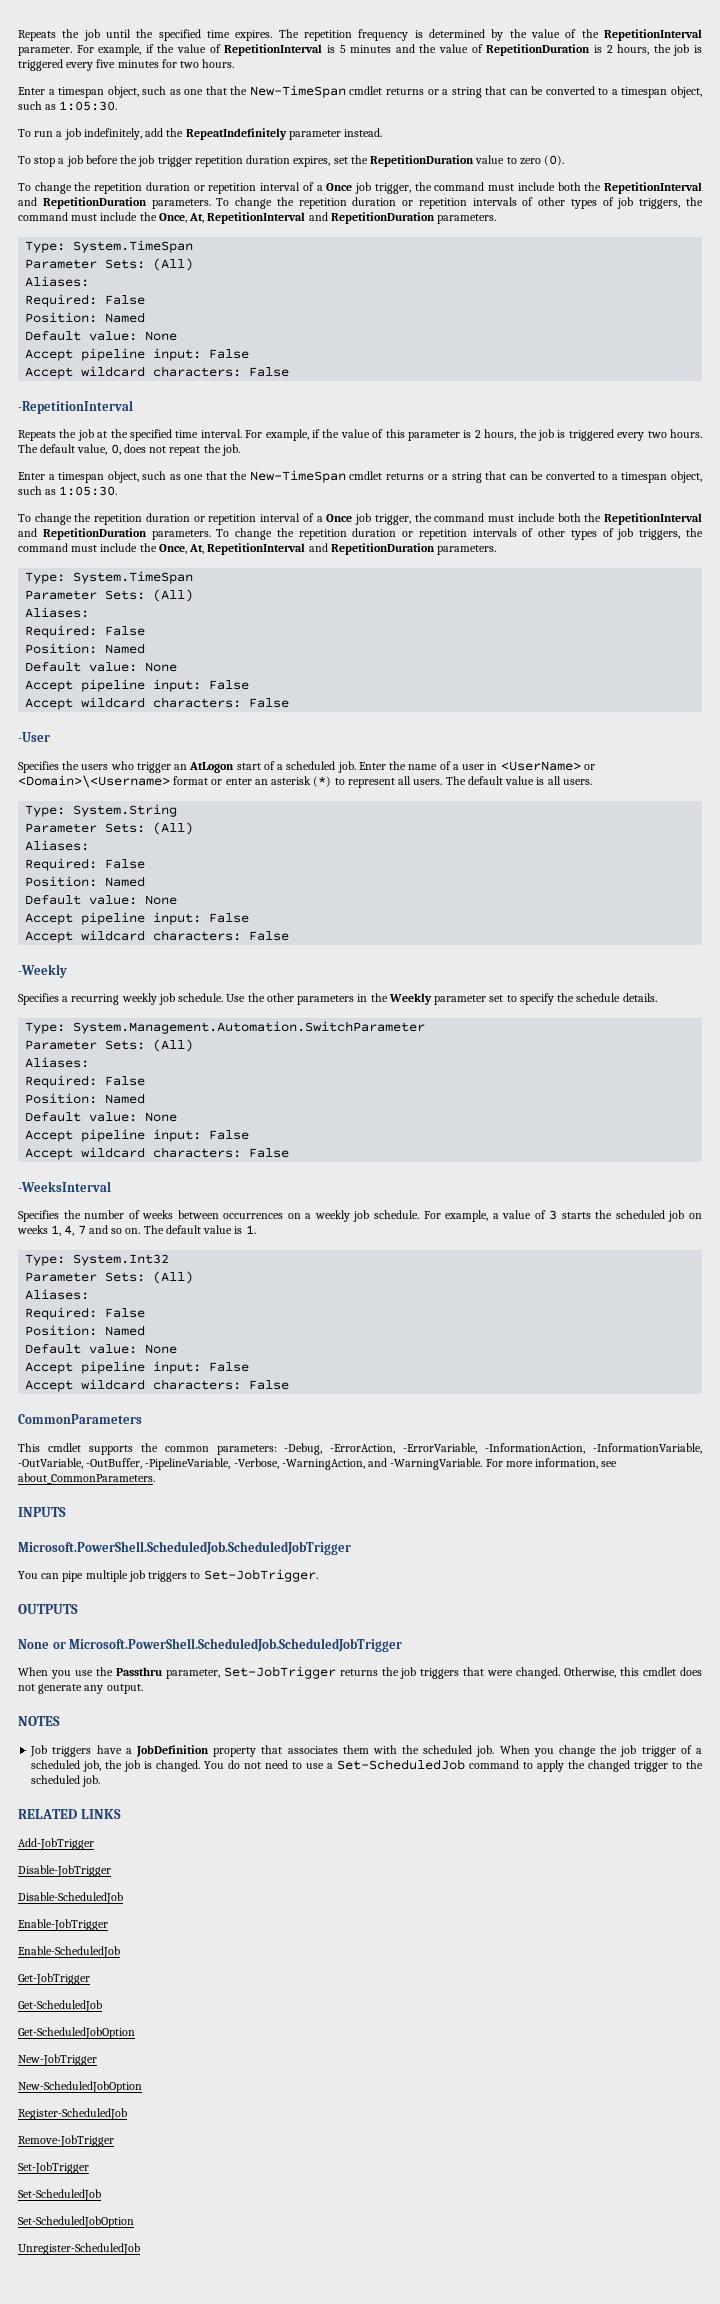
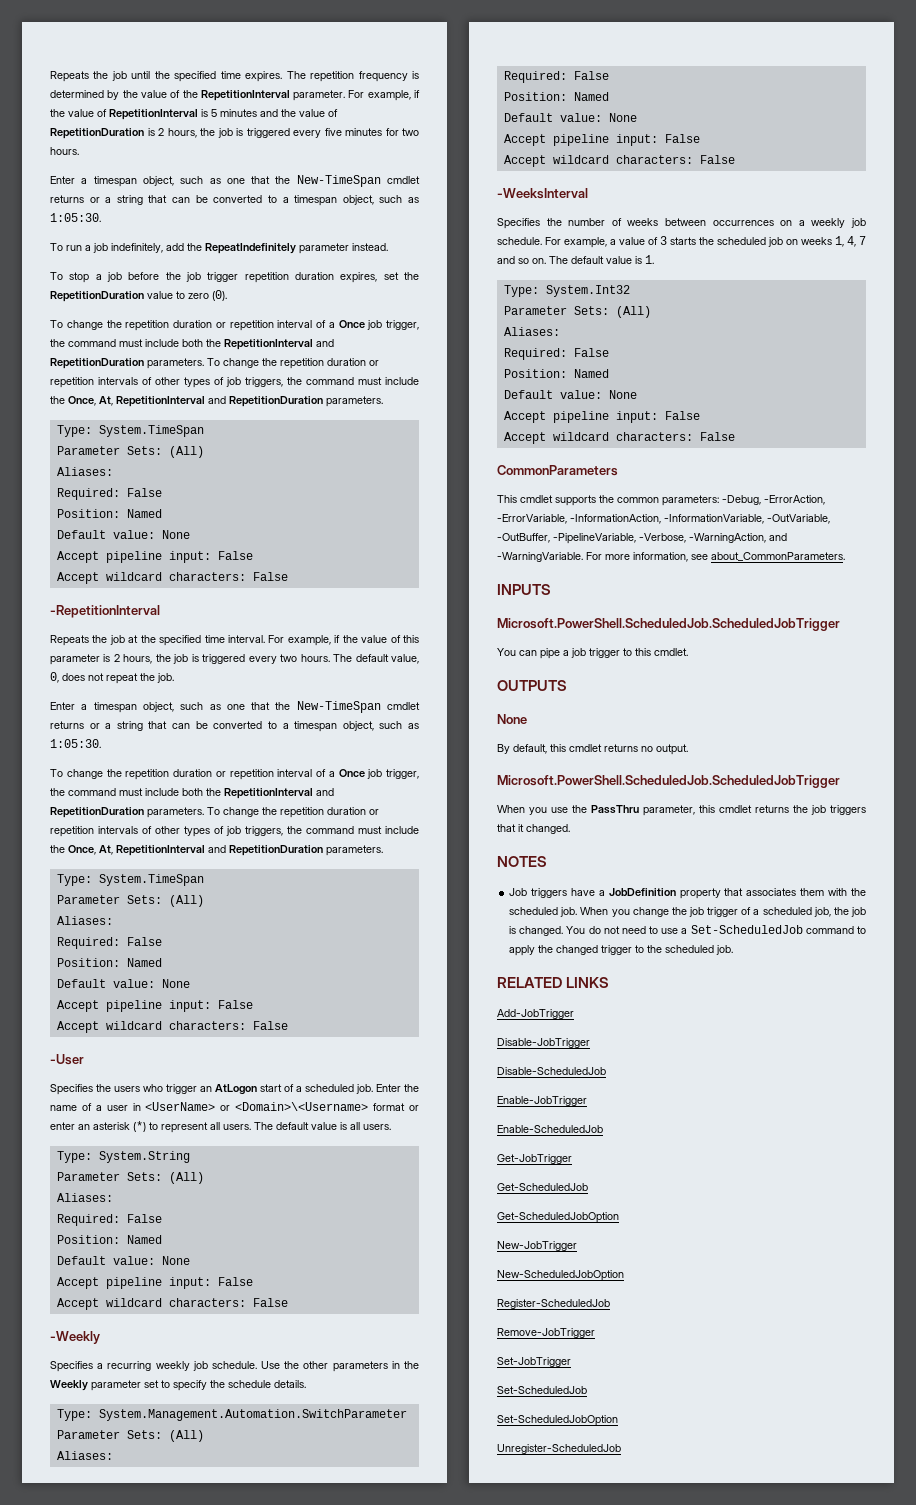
- You can pipe multiple job triggers to Set-JobTrigger.
+ You can pipe a job trigger to this cmdlet.
  OUTPUTS
- None or Microsoft.PowerShell.ScheduledJob.ScheduledJobTrigger
+ None
+ By default, this cmdlet returns no output.
+ Microsoft.PowerShell.ScheduledJob.ScheduledJobTrigger
- When you use the Passthru parameter, Set-JobTrigger returns the job triggers that were changed. Otherwise, this cmdlet does not generate any output.
+ When you use the PassThru parameter, this cmdlet returns the job triggers that it changed.

